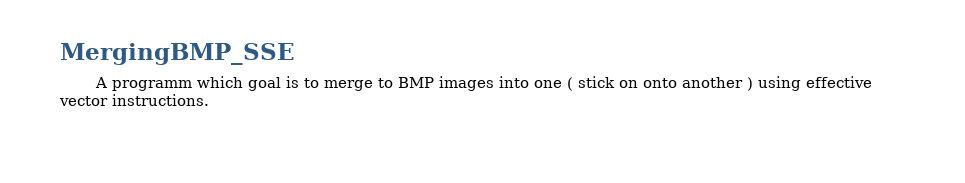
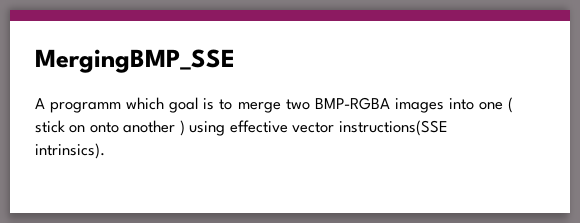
- A programm which goal is to merge to BMP images into one ( stick on onto another ) using effective vector instructions.
+ A programm which goal is to merge two BMP-RGBA images into one ( stick on onto another ) using effective vector instructions(SSE intrinsics).

